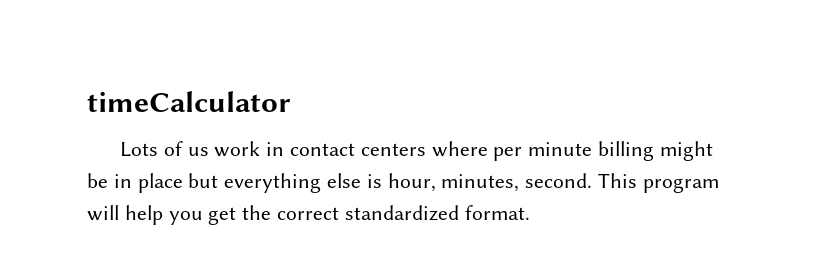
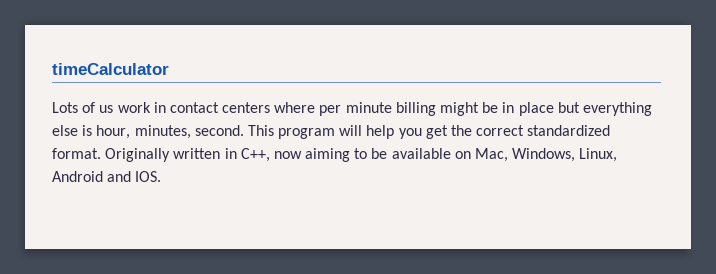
+ Originally written in C++, now aiming to be available on Mac, Windows, Linux, Android and IOS.

